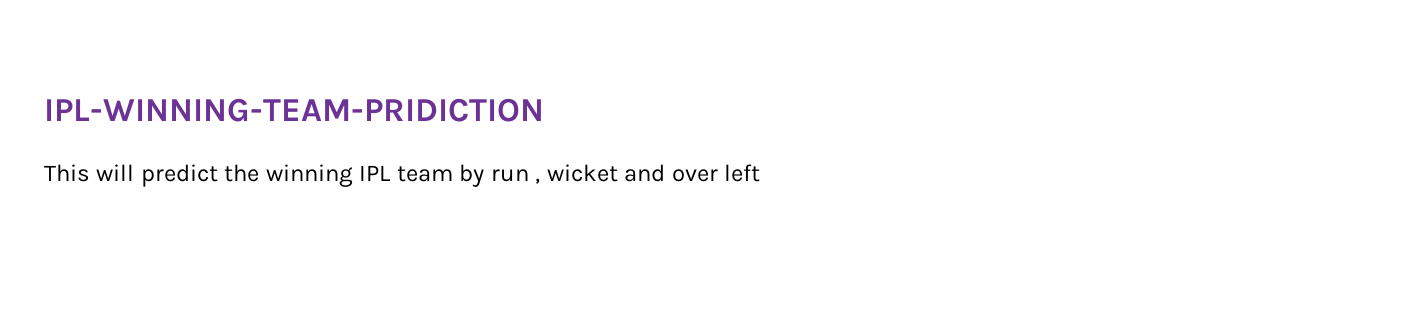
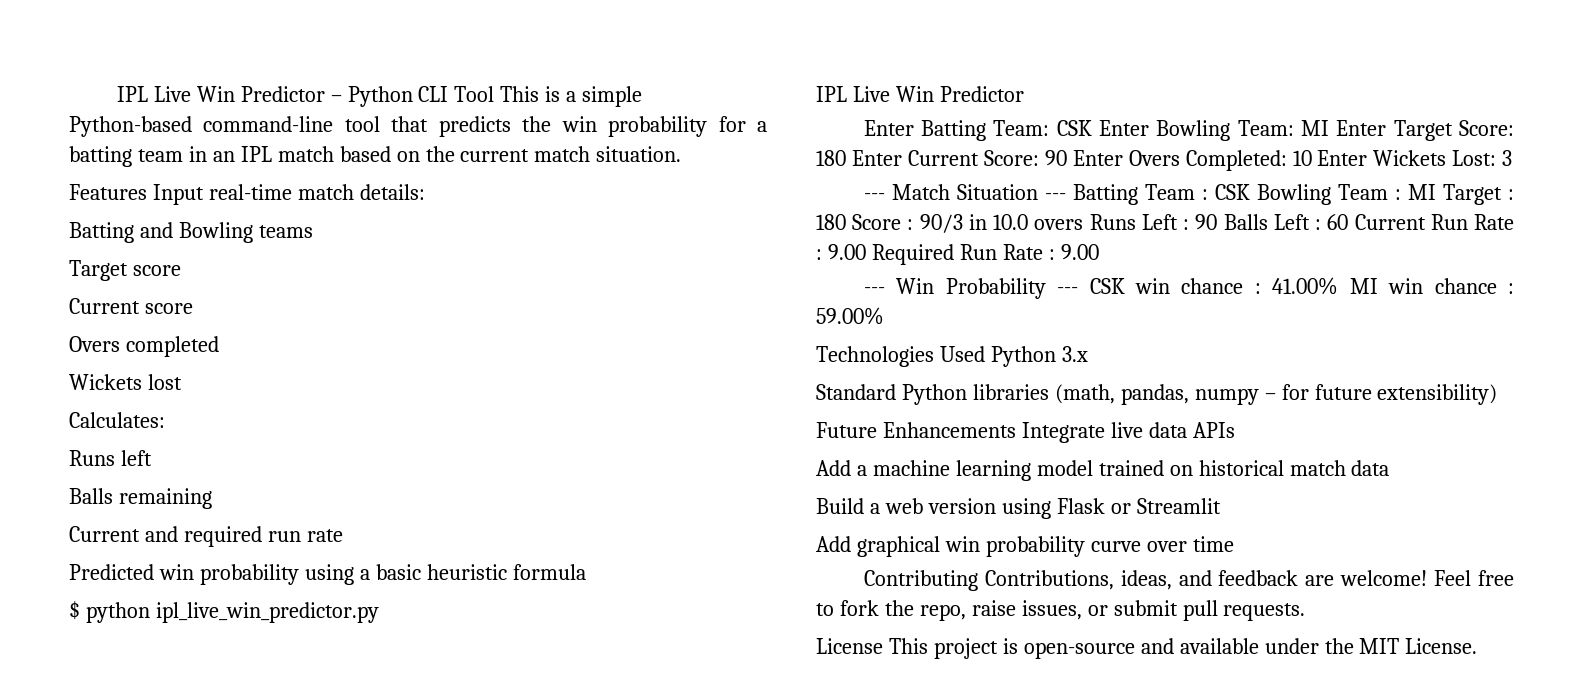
- IPL-WINNING-TEAM-PRIDICTION
- This will predict the winning IPL team by run , wicket and over left
+ IPL Live Win Predictor – Python CLI Tool This is a simple Python-based command-line tool that predicts the win probability for a batting team in an IPL match based on the current match situation.
+ Features Input real-time match details:
+ Batting and Bowling teams
+ Target score
+ Current score
+ Overs completed
+ Wickets lost
+ Calculates:
+ Runs left
+ Balls remaining
+ Current and required run rate
+ Predicted win probability using a basic heuristic formula
+ $ python ipl_live_win_predictor.py
+ IPL Live Win Predictor
+ Enter Batting Team: CSK Enter Bowling Team: MI Enter Target Score: 180 Enter Current Score: 90 Enter Overs Completed: 10 Enter Wickets Lost: 3
+ --- Match Situation --- Batting Team : CSK Bowling Team : MI Target : 180 Score : 90/3 in 10.0 overs Runs Left : 90 Balls Left : 60 Current Run Rate : 9.00 Required Run Rate : 9.00
+ --- Win Probability --- CSK win chance : 41.00% MI win chance : 59.00%
+ Technologies Used Python 3.x
+ Standard Python libraries (math, pandas, numpy – for future extensibility)
+ Future Enhancements Integrate live data APIs
+ Add a machine learning model trained on historical match data
+ Build a web version using Flask or Streamlit
+ Add graphical win probability curve over time
+ Contributing Contributions, ideas, and feedback are welcome! Feel free to fork the repo, raise issues, or submit pull requests.
+ License This project is open-source and available under the MIT License.

